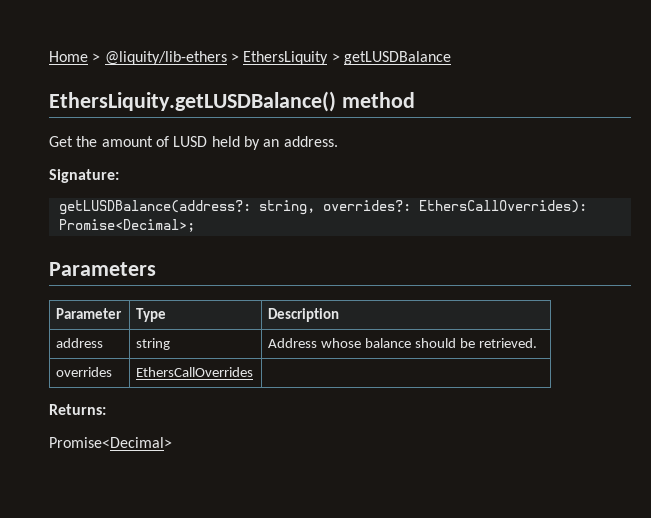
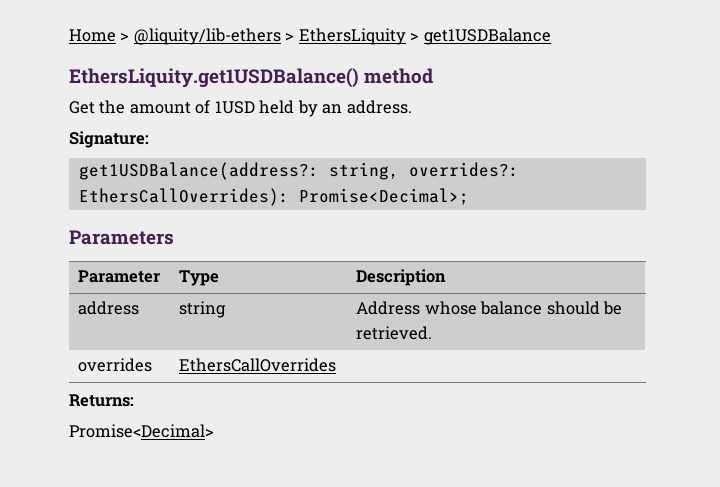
- Home > @liquity/lib-ethers > EthersLiquity > getLUSDBalance
- EthersLiquity.getLUSDBalance() method
+ Home > @liquity/lib-ethers > EthersLiquity > get1USDBalance
+ EthersLiquity.get1USDBalance() method
- Get the amount of LUSD held by an address.
+ Get the amount of 1USD held by an address.
- getLUSDBalance(address?: string, overrides?: EthersCallOverrides): Promise<Decimal>;
+ get1USDBalance(address?: string, overrides?: EthersCallOverrides): Promise<Decimal>;

